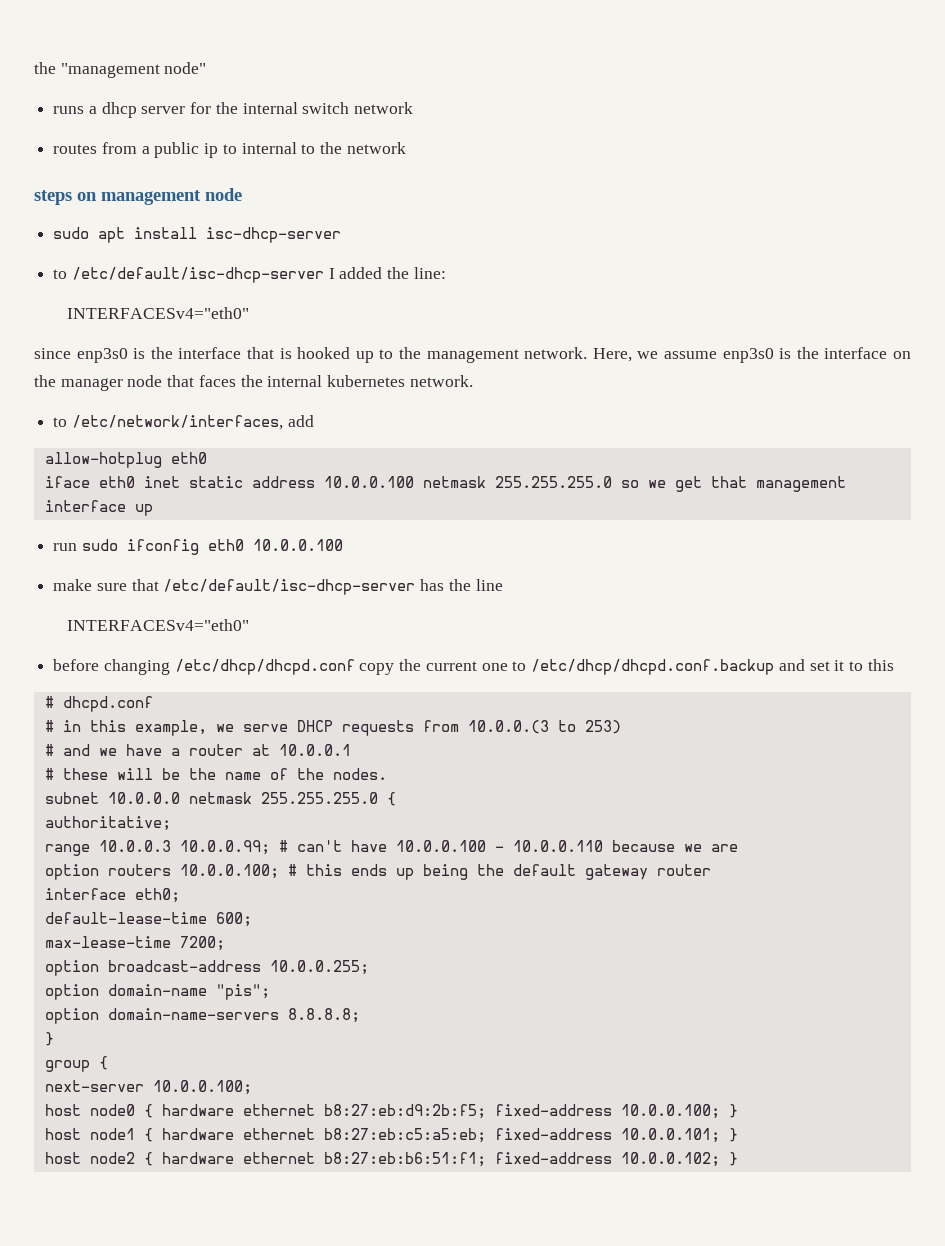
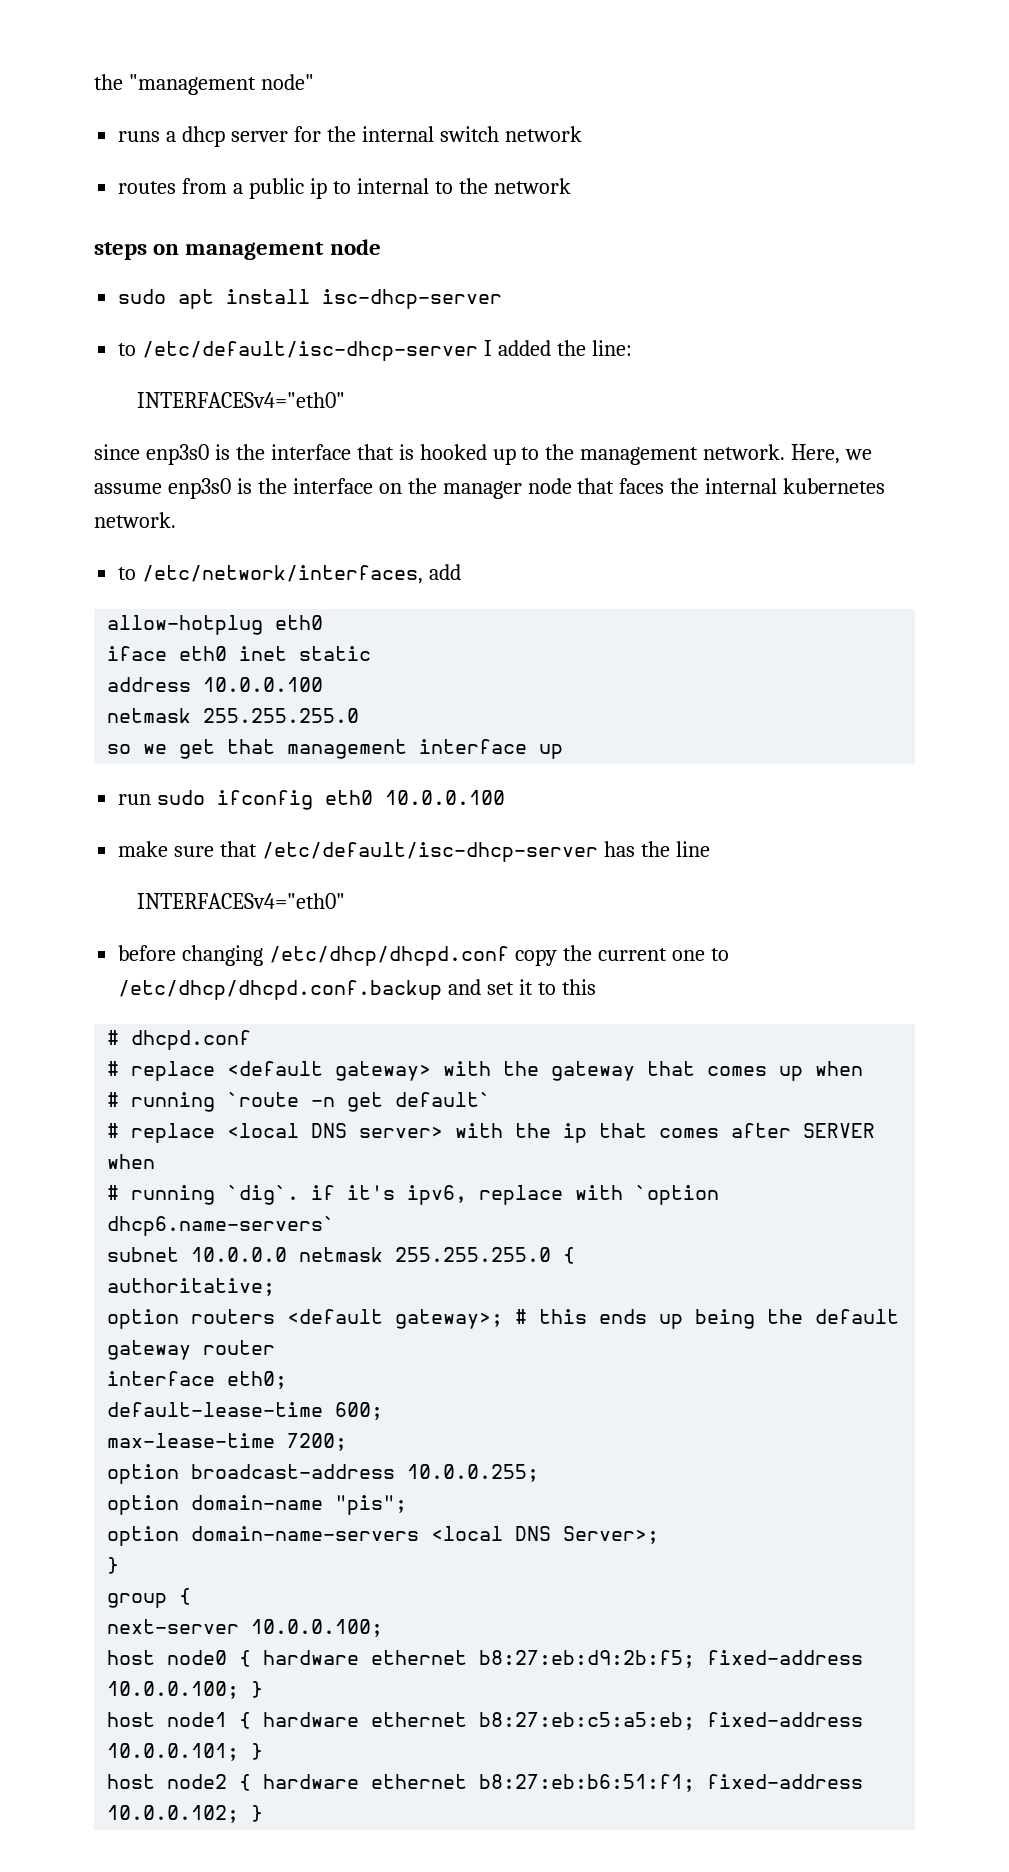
- iface eth0 inet static address 10.0.0.100 netmask 255.255.255.0 so we get that management interface up
+ iface eth0 inet static
+ address 10.0.0.100
+ netmask 255.255.255.0
+ so we get that management interface up
- # in this example, we serve DHCP requests from 10.0.0.(3 to 253)
- # and we have a router at 10.0.0.1
- # these will be the name of the nodes.
+ # replace <default gateway> with the gateway that comes up when
+ # running `route -n get default`
+ # replace <local DNS server> with the ip that comes after SERVER when
+ # running `dig`. if it's ipv6, replace with `option dhcp6.name-servers`
- range 10.0.0.3 10.0.0.99; # can't have 10.0.0.100 - 10.0.0.110 because we are
- option routers 10.0.0.100; # this ends up being the default gateway router
+ option routers <default gateway>; # this ends up being the default gateway router
- option domain-name-servers 8.8.8.8;
+ option domain-name-servers <local DNS Server>;

